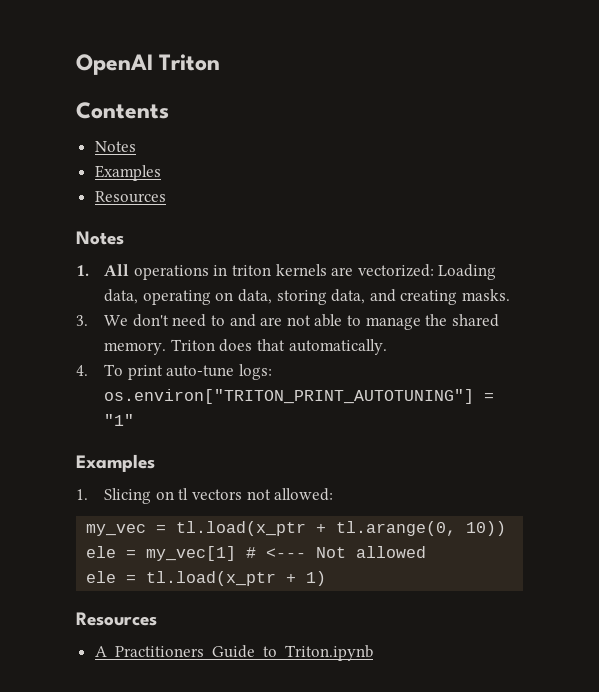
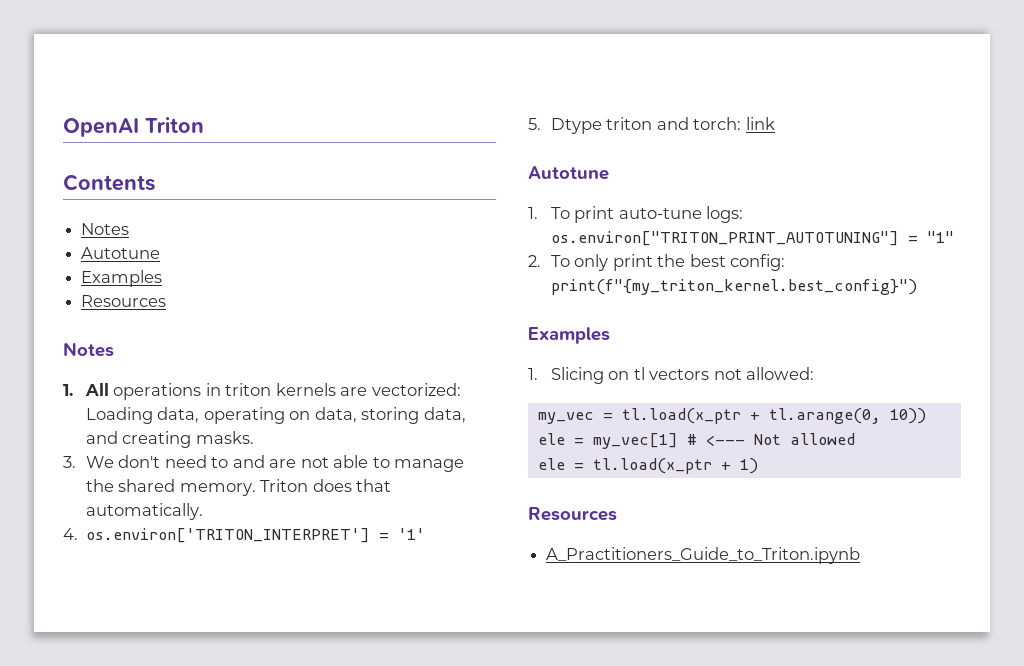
  Contents
  Notes
+ Autotune
- 4. To print auto-tune logs: os.environ["TRITON_PRINT_AUTOTUNING"] = "1"
+ 4. os.environ['TRITON_INTERPRET'] = '1'
+ 5. Dtype triton and torch: link
+ Autotune
+ 1. To print auto-tune logs: os.environ["TRITON_PRINT_AUTOTUNING"] = "1"
+ 2. To only print the best config: print(f"{my_triton_kernel.best_config}")

